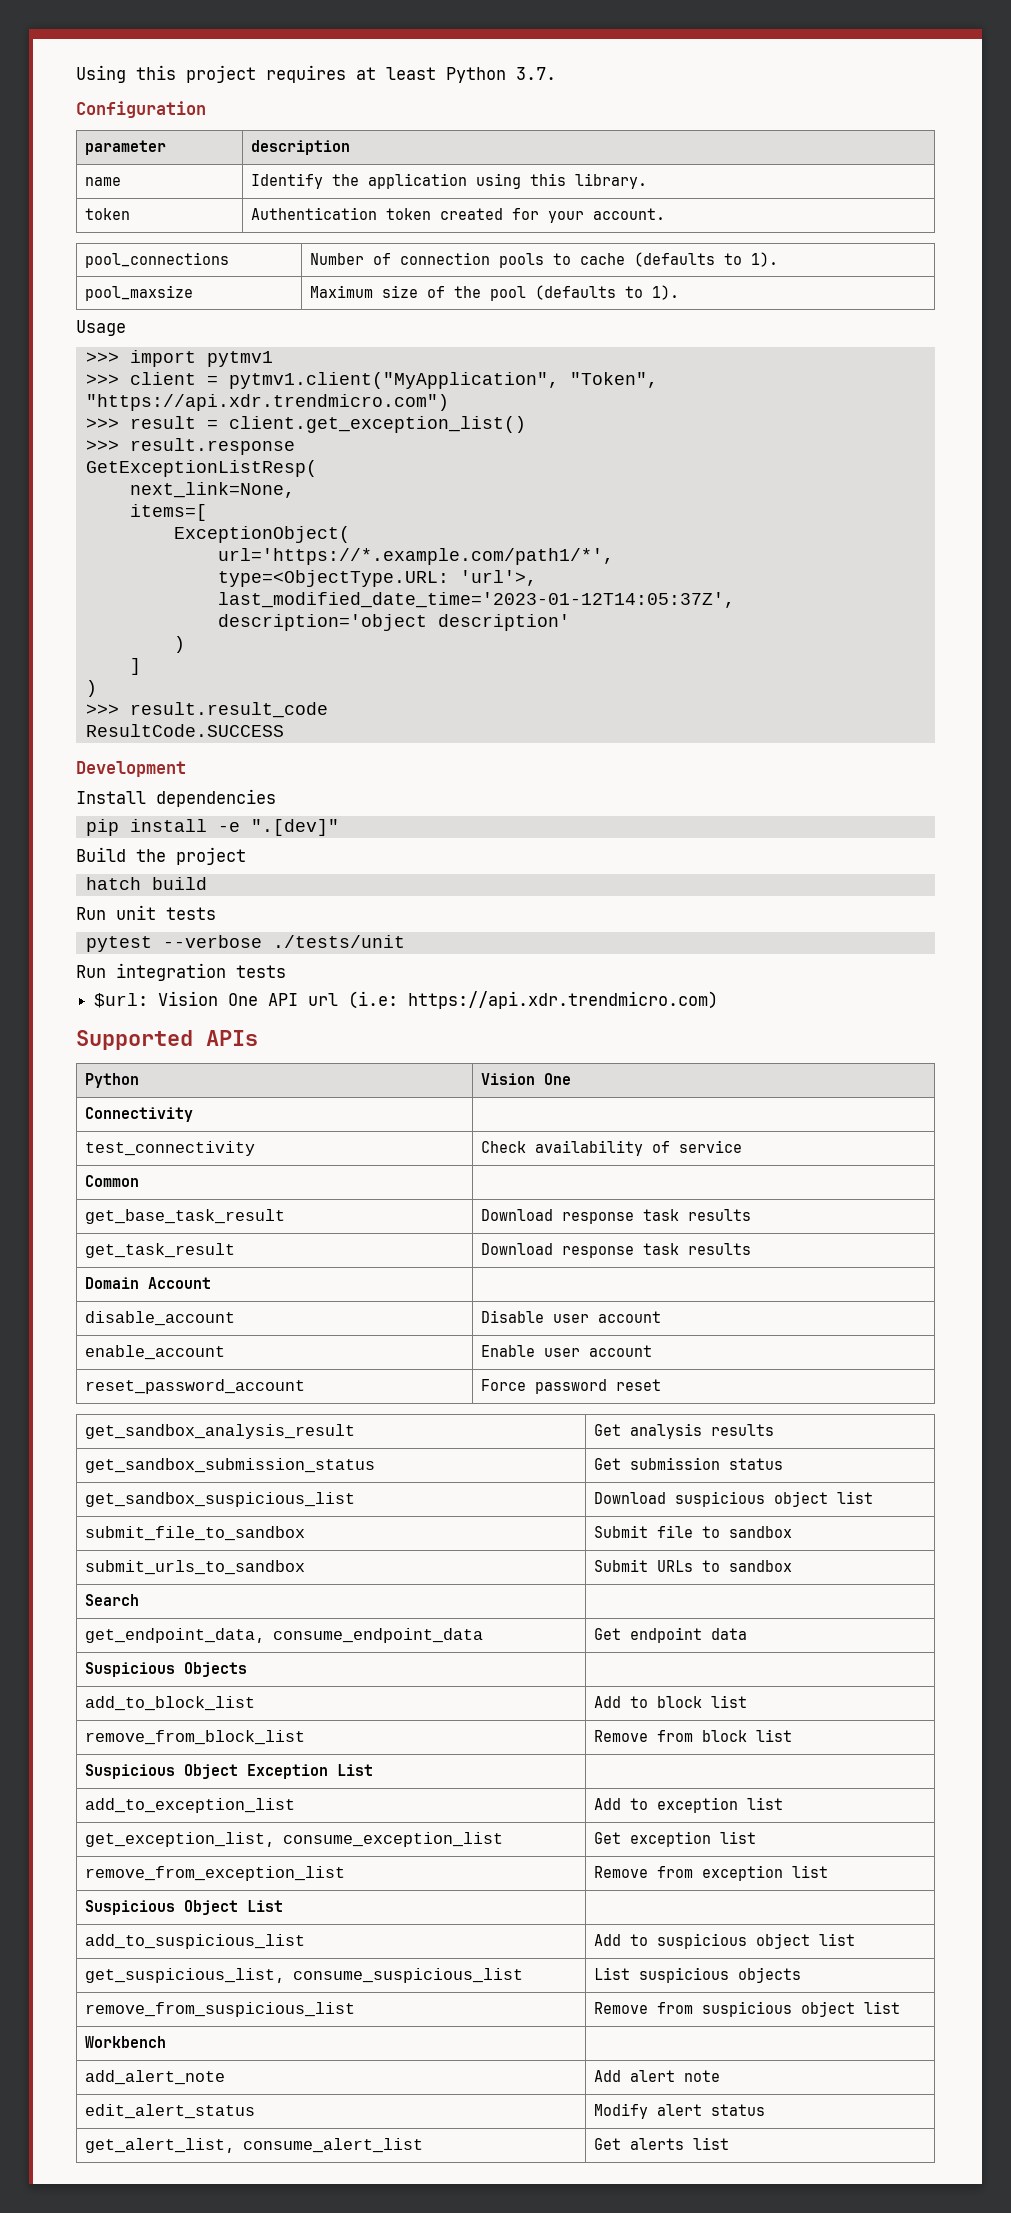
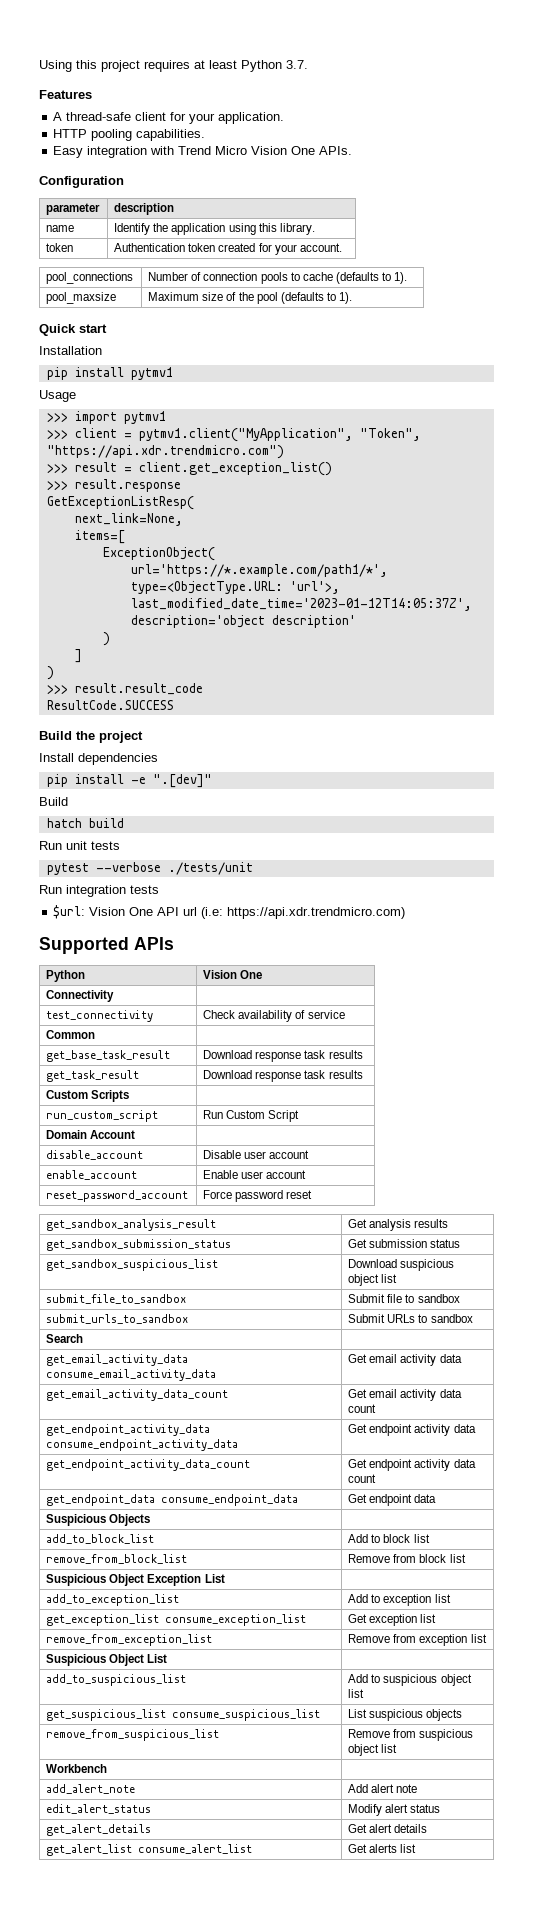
+ Features
+ A thread-safe client for your application.
+ HTTP pooling capabilities.
+ Easy integration with Trend Micro Vision One APIs.
+ Quick start
+ Installation
+ pip install pytmv1
- Development
+ Build the project
  pip install -e ".[dev]"
- Build the project
+ Build
+ Custom Scripts |
+ run_custom_script | Run Custom Script
- get_endpoint_data, consume_endpoint_data | Get endpoint data
+ get_email_activity_data consume_email_activity_data | Get email activity data
+ get_email_activity_data_count | Get email activity data count
+ get_endpoint_activity_data consume_endpoint_activity_data | Get endpoint activity data
+ get_endpoint_activity_data_count | Get endpoint activity data count
+ get_endpoint_data consume_endpoint_data | Get endpoint data
- get_exception_list, consume_exception_list | Get exception list
+ get_exception_list consume_exception_list | Get exception list
- get_suspicious_list, consume_suspicious_list | List suspicious objects
+ get_suspicious_list consume_suspicious_list | List suspicious objects
- get_alert_list, consume_alert_list | Get alerts list
+ get_alert_details | Get alert details
+ get_alert_list consume_alert_list | Get alerts list

